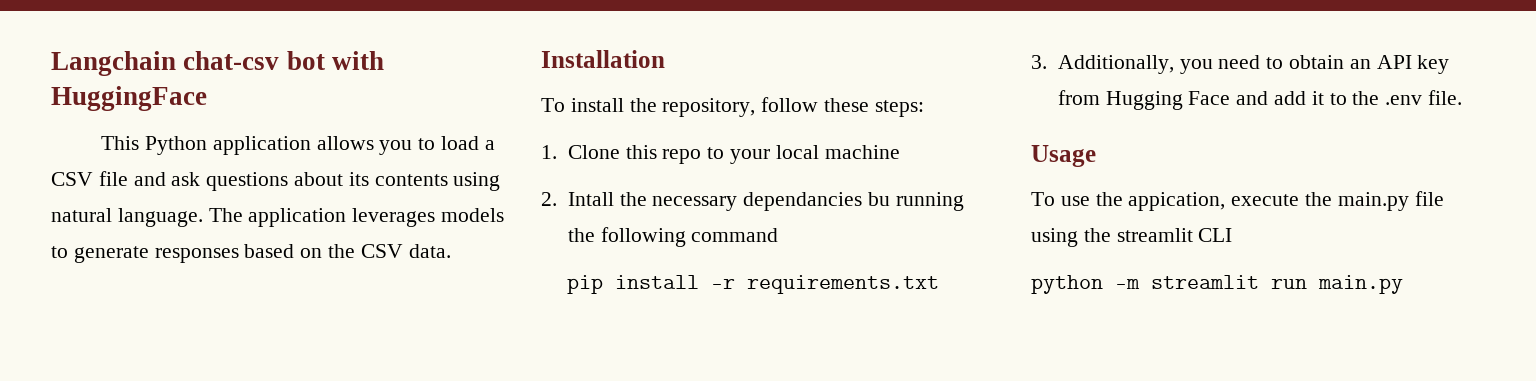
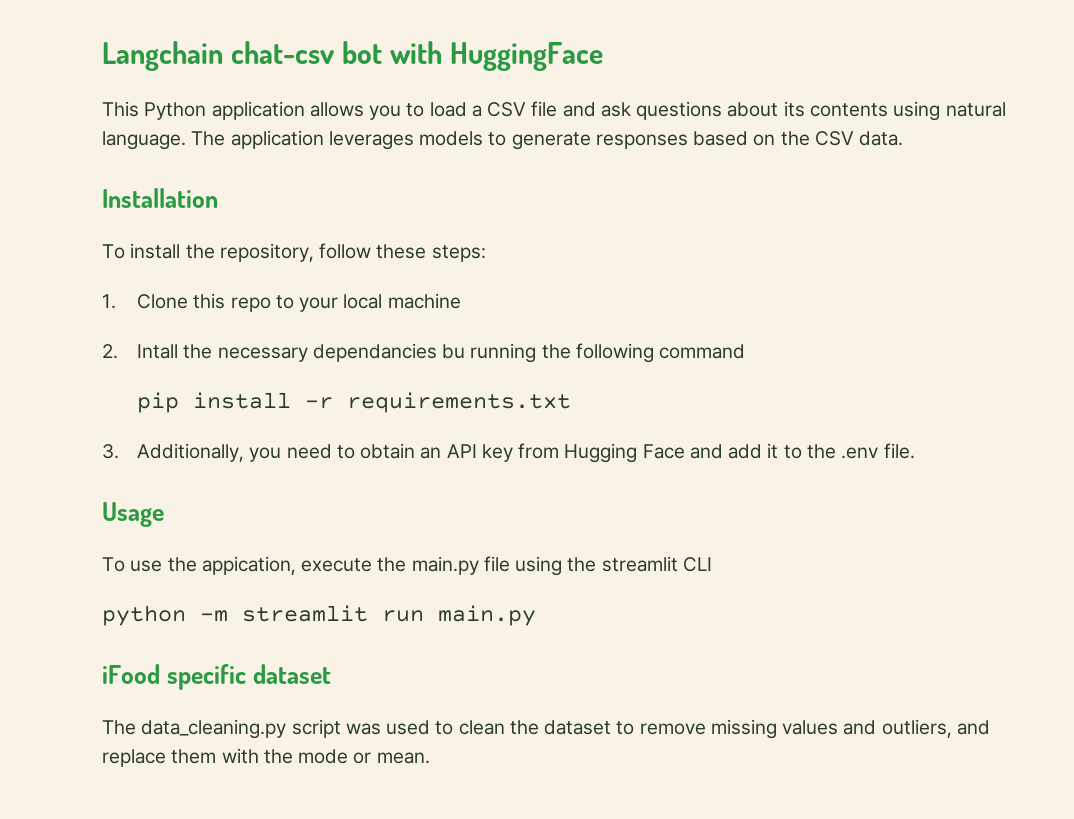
+ iFood specific dataset
+ The data_cleaning.py script was used to clean the dataset to remove missing values and outliers, and replace them with the mode or mean.

